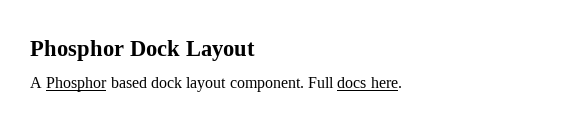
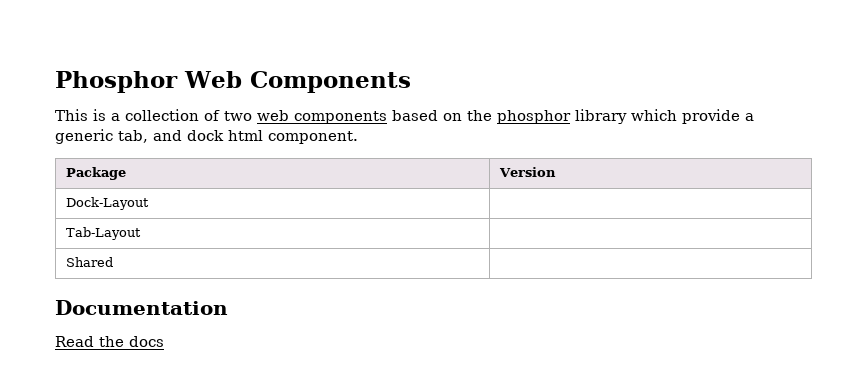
- Phosphor Dock Layout
- A Phosphor based dock layout component. Full docs here.
+ Phosphor Web Components
+ This is a collection of two web components based on the phosphor library which provide a generic tab, and dock html component.
+ Package | Version
+ Dock-Layout |
+ Tab-Layout |
+ Shared |
+ Documentation
+ Read the docs

